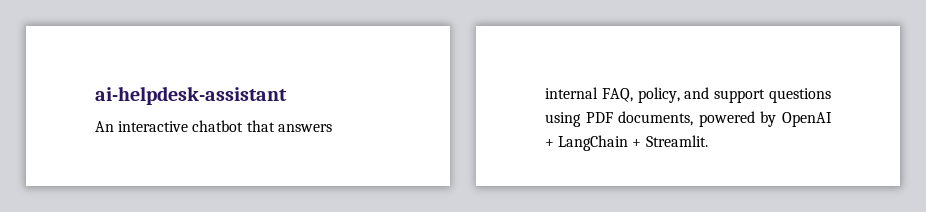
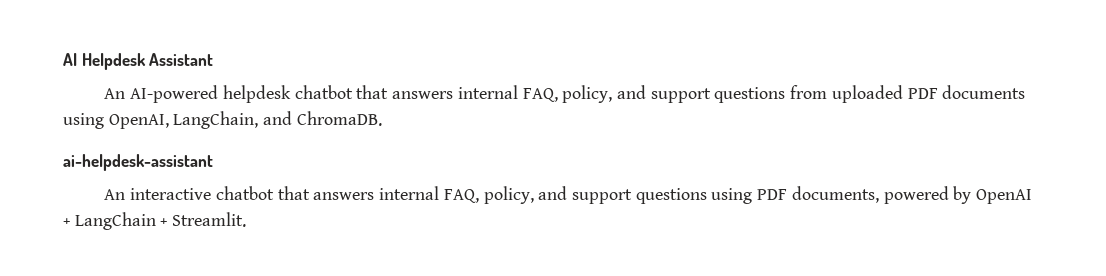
+ AI Helpdesk Assistant
+ An AI-powered helpdesk chatbot that answers internal FAQ, policy, and support questions from uploaded PDF documents using OpenAI, LangChain, and ChromaDB.

